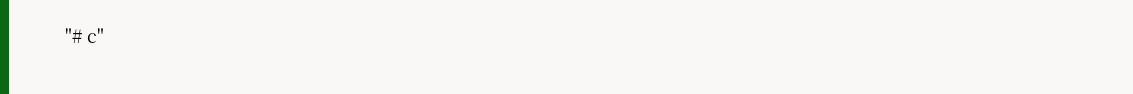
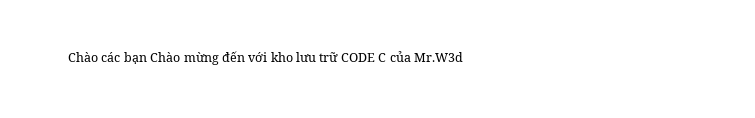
- "# c"
+ Chào các bạn Chào mừng đến với kho lưu trữ CODE C của Mr.W3d

